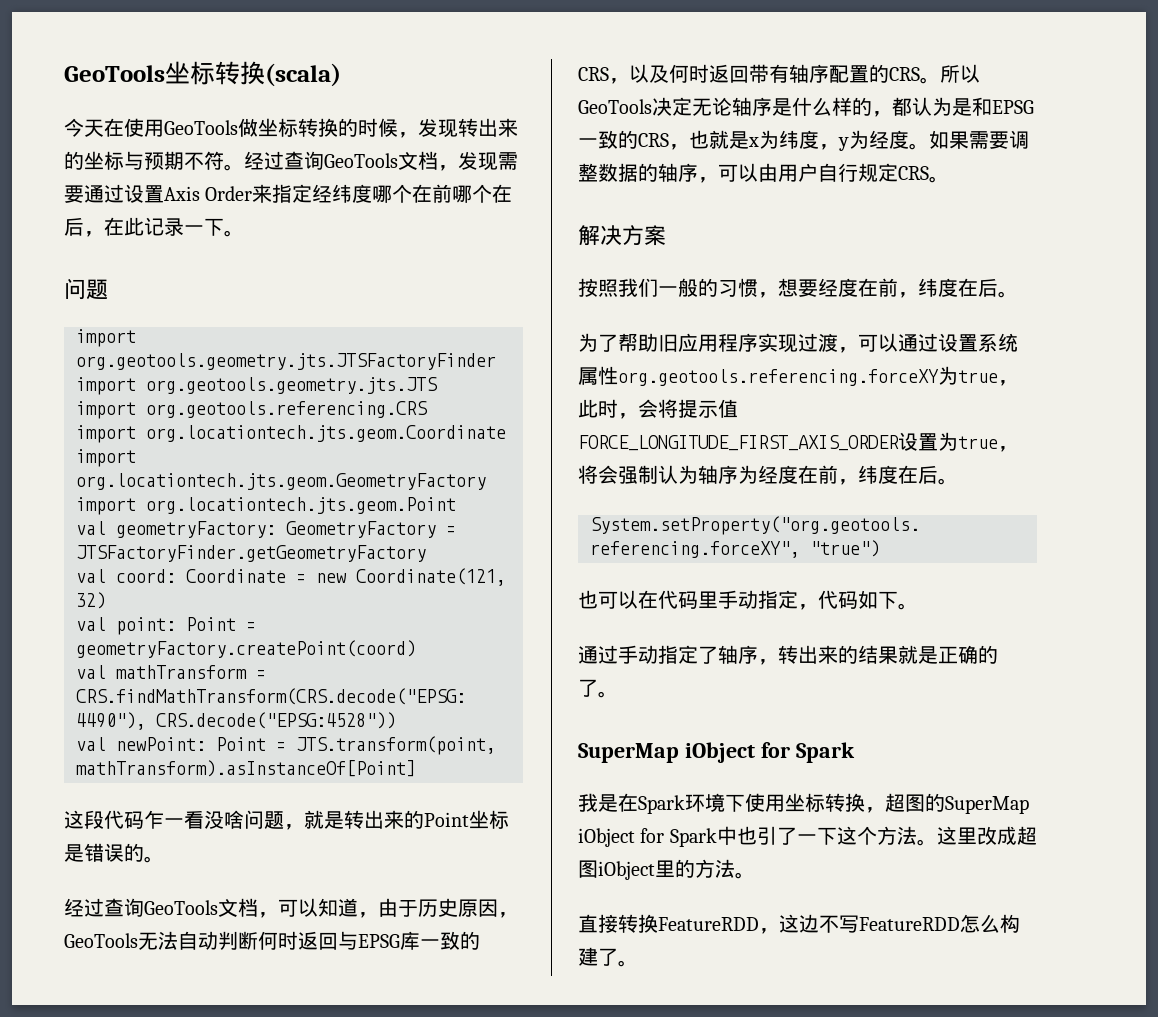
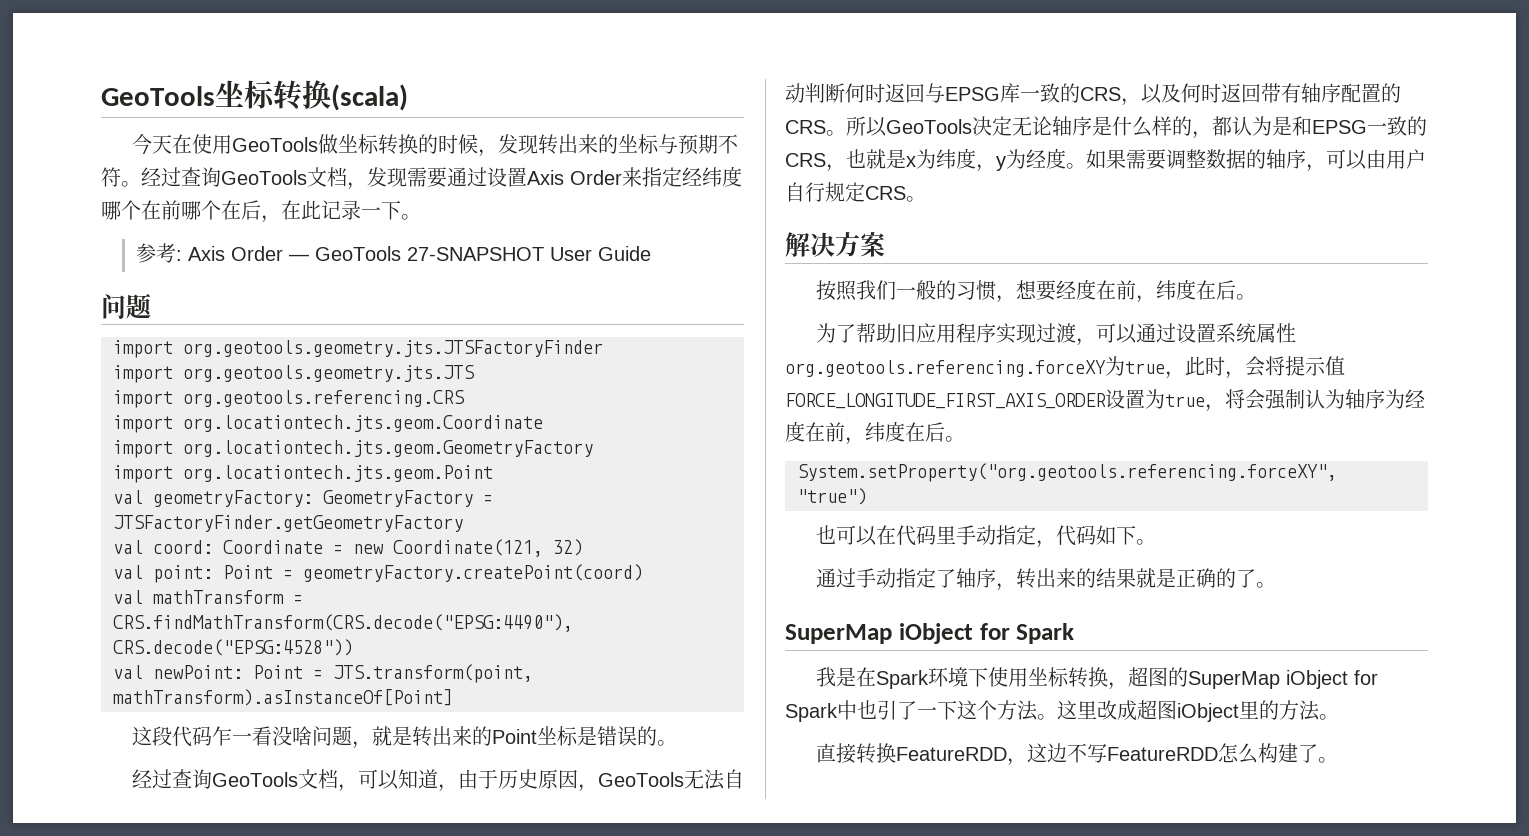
+ 参考: Axis Order — GeoTools 27-SNAPSHOT User Guide

